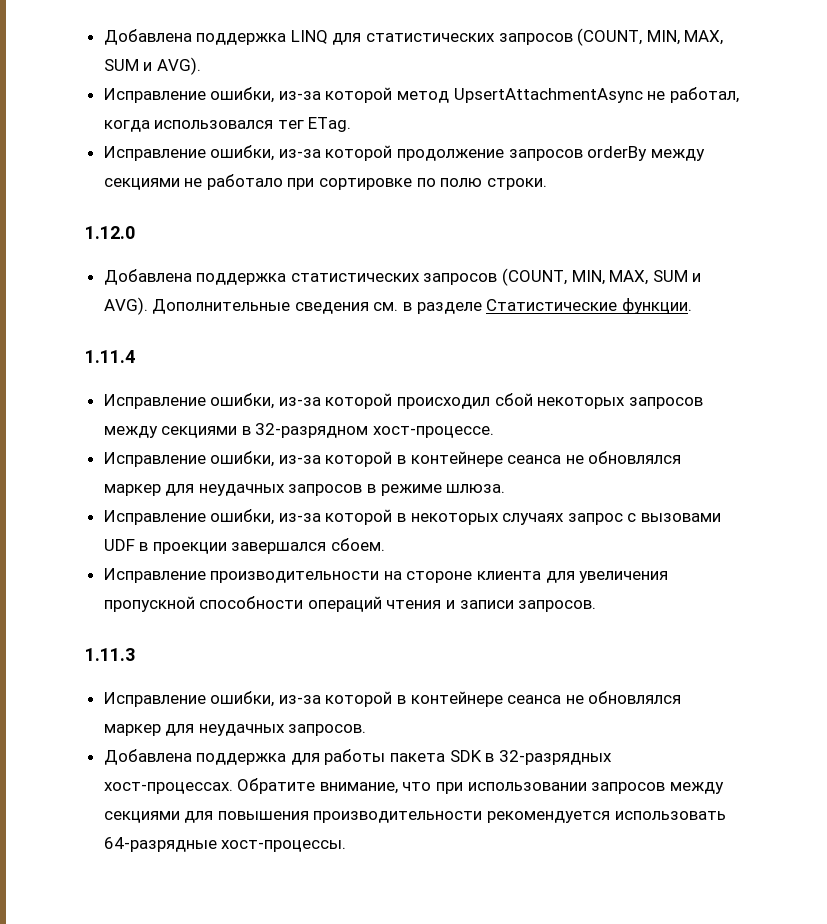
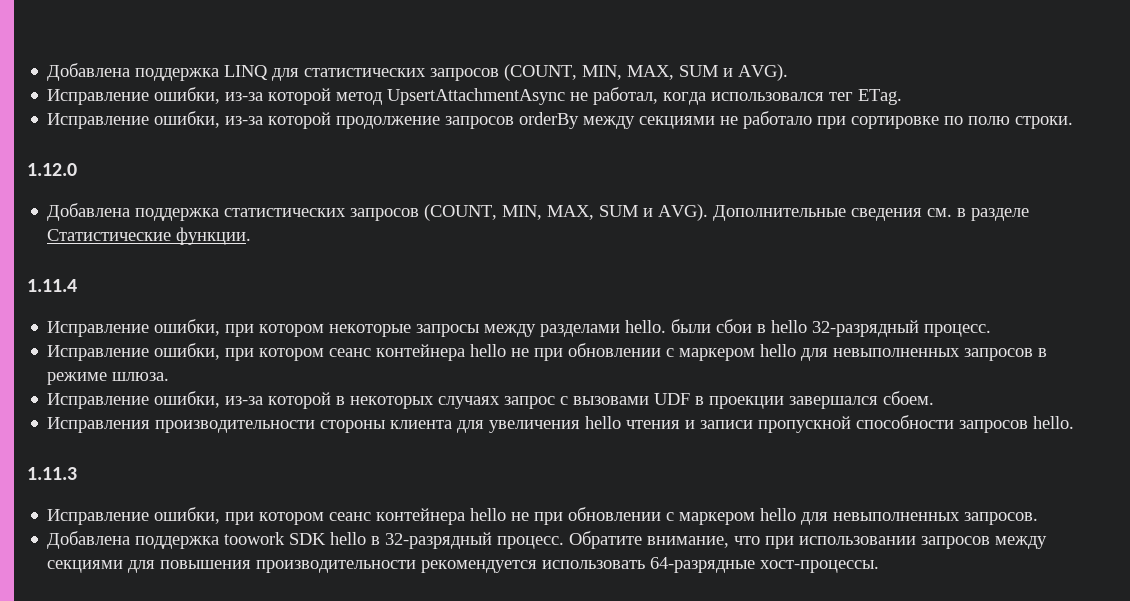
- Исправление ошибки, из-за которой происходил сбой некоторых запросов между секциями в 32-разрядном хост-процессе.
- Исправление ошибки, из-за которой в контейнере сеанса не обновлялся маркер для неудачных запросов в режиме шлюза.
+ Исправление ошибки, при котором некоторые запросы между разделами hello. были сбои в hello 32-разрядный процесс.
+ Исправление ошибки, при котором сеанс контейнера hello не при обновлении с маркером hello для невыполненных запросов в режиме шлюза.
- Исправление производительности на стороне клиента для увеличения пропускной способности операций чтения и записи запросов.
+ Исправления производительности стороны клиента для увеличения hello чтения и записи пропускной способности запросов hello.
  1.11.3
- Исправление ошибки, из-за которой в контейнере сеанса не обновлялся маркер для неудачных запросов.
- Добавлена поддержка для работы пакета SDK в 32-разрядных хост-процессах.
+ Исправление ошибки, при котором сеанс контейнера hello не при обновлении с маркером hello для невыполненных запросов.
+ Добавлена поддержка toowork SDK hello в 32-разрядный процесс.

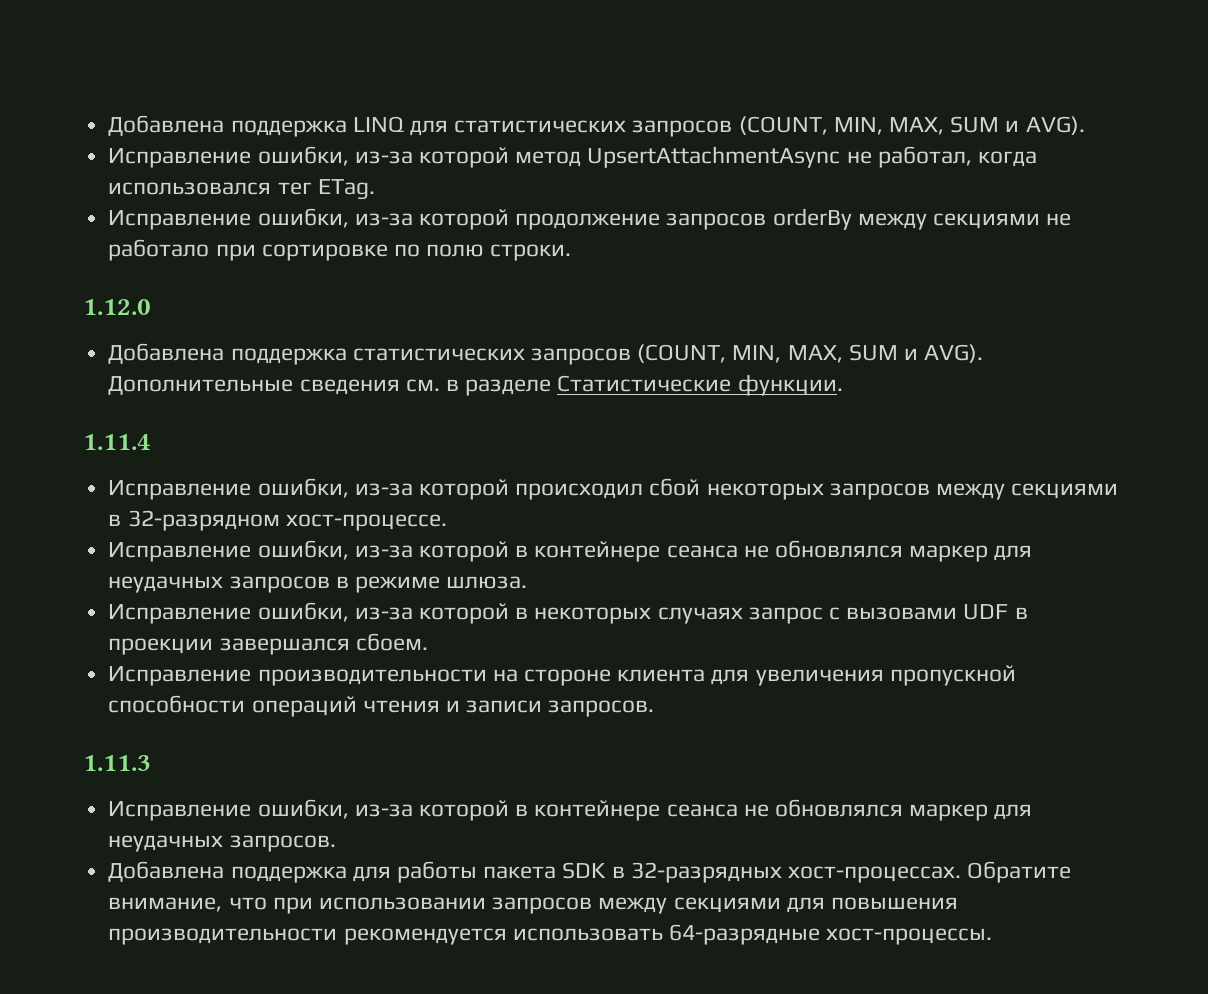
- Исправление ошибки, при котором некоторые запросы между разделами hello. были сбои в hello 32-разрядный процесс.
- Исправление ошибки, при котором сеанс контейнера hello не при обновлении с маркером hello для невыполненных запросов в режиме шлюза.
+ Исправление ошибки, из-за которой происходил сбой некоторых запросов между секциями в 32-разрядном хост-процессе.
+ Исправление ошибки, из-за которой в контейнере сеанса не обновлялся маркер для неудачных запросов в режиме шлюза.
- Исправления производительности стороны клиента для увеличения hello чтения и записи пропускной способности запросов hello.
+ Исправление производительности на стороне клиента для увеличения пропускной способности операций чтения и записи запросов.
  1.11.3
- Исправление ошибки, при котором сеанс контейнера hello не при обновлении с маркером hello для невыполненных запросов.
- Добавлена поддержка toowork SDK hello в 32-разрядный процесс.
+ Исправление ошибки, из-за которой в контейнере сеанса не обновлялся маркер для неудачных запросов.
+ Добавлена поддержка для работы пакета SDK в 32-разрядных хост-процессах.

